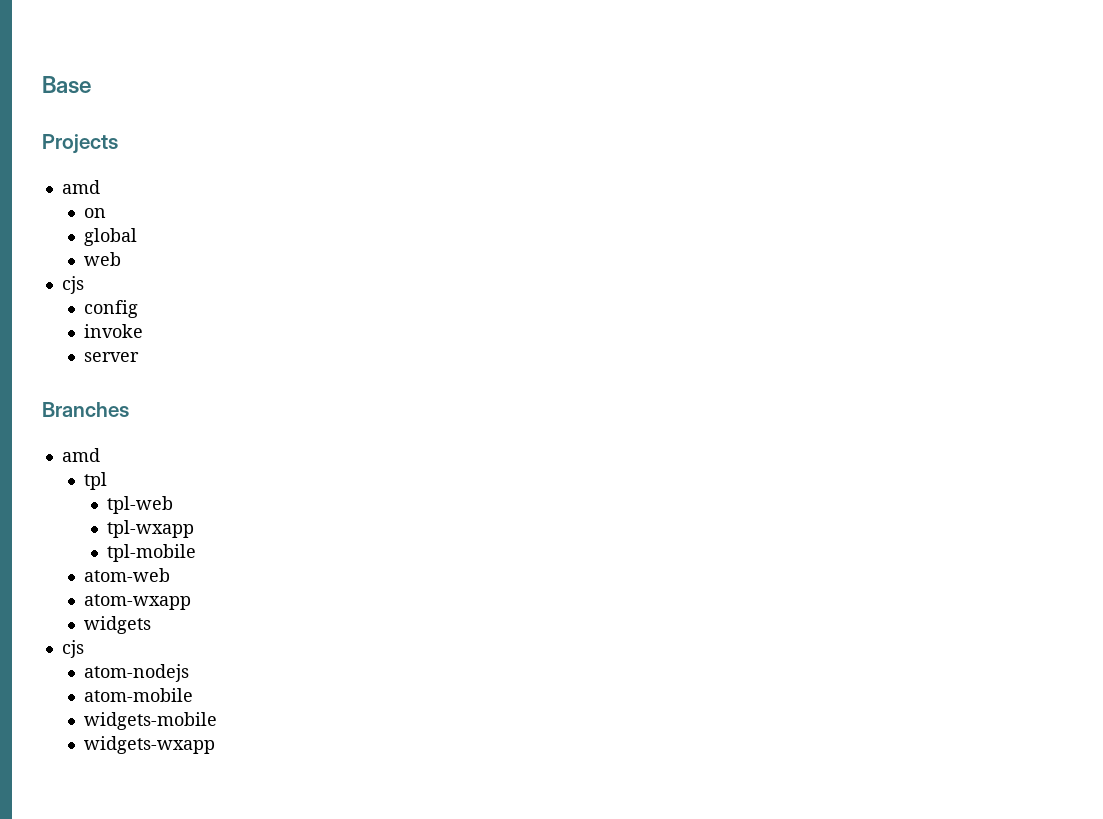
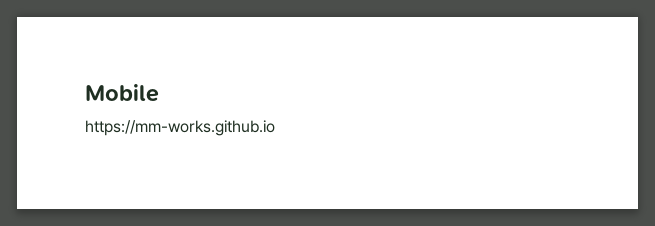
- Base
- Projects
- amd
- on
- global
- web
- cjs
- config
- invoke
- server
- Branches
- amd
- tpl
- tpl-web
- tpl-wxapp
- tpl-mobile
- atom-web
- atom-wxapp
- widgets
- cjs
- atom-nodejs
- atom-mobile
- widgets-mobile
- widgets-wxapp
+ Mobile
+ https://mm-works.github.io

